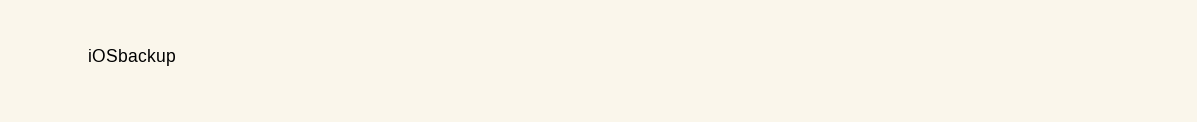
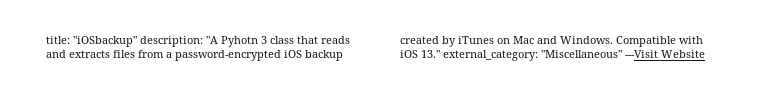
- iOSbackup
+ title: "iOSbackup" description: "A Pyhotn 3 class that reads and extracts files from a password-encrypted iOS backup created by iTunes on Mac and Windows. Compatible with iOS 13." external_category: "Miscellaneous" ---Visit Website

